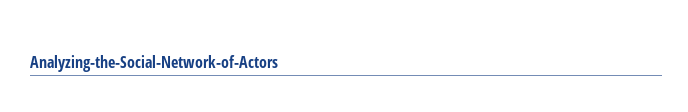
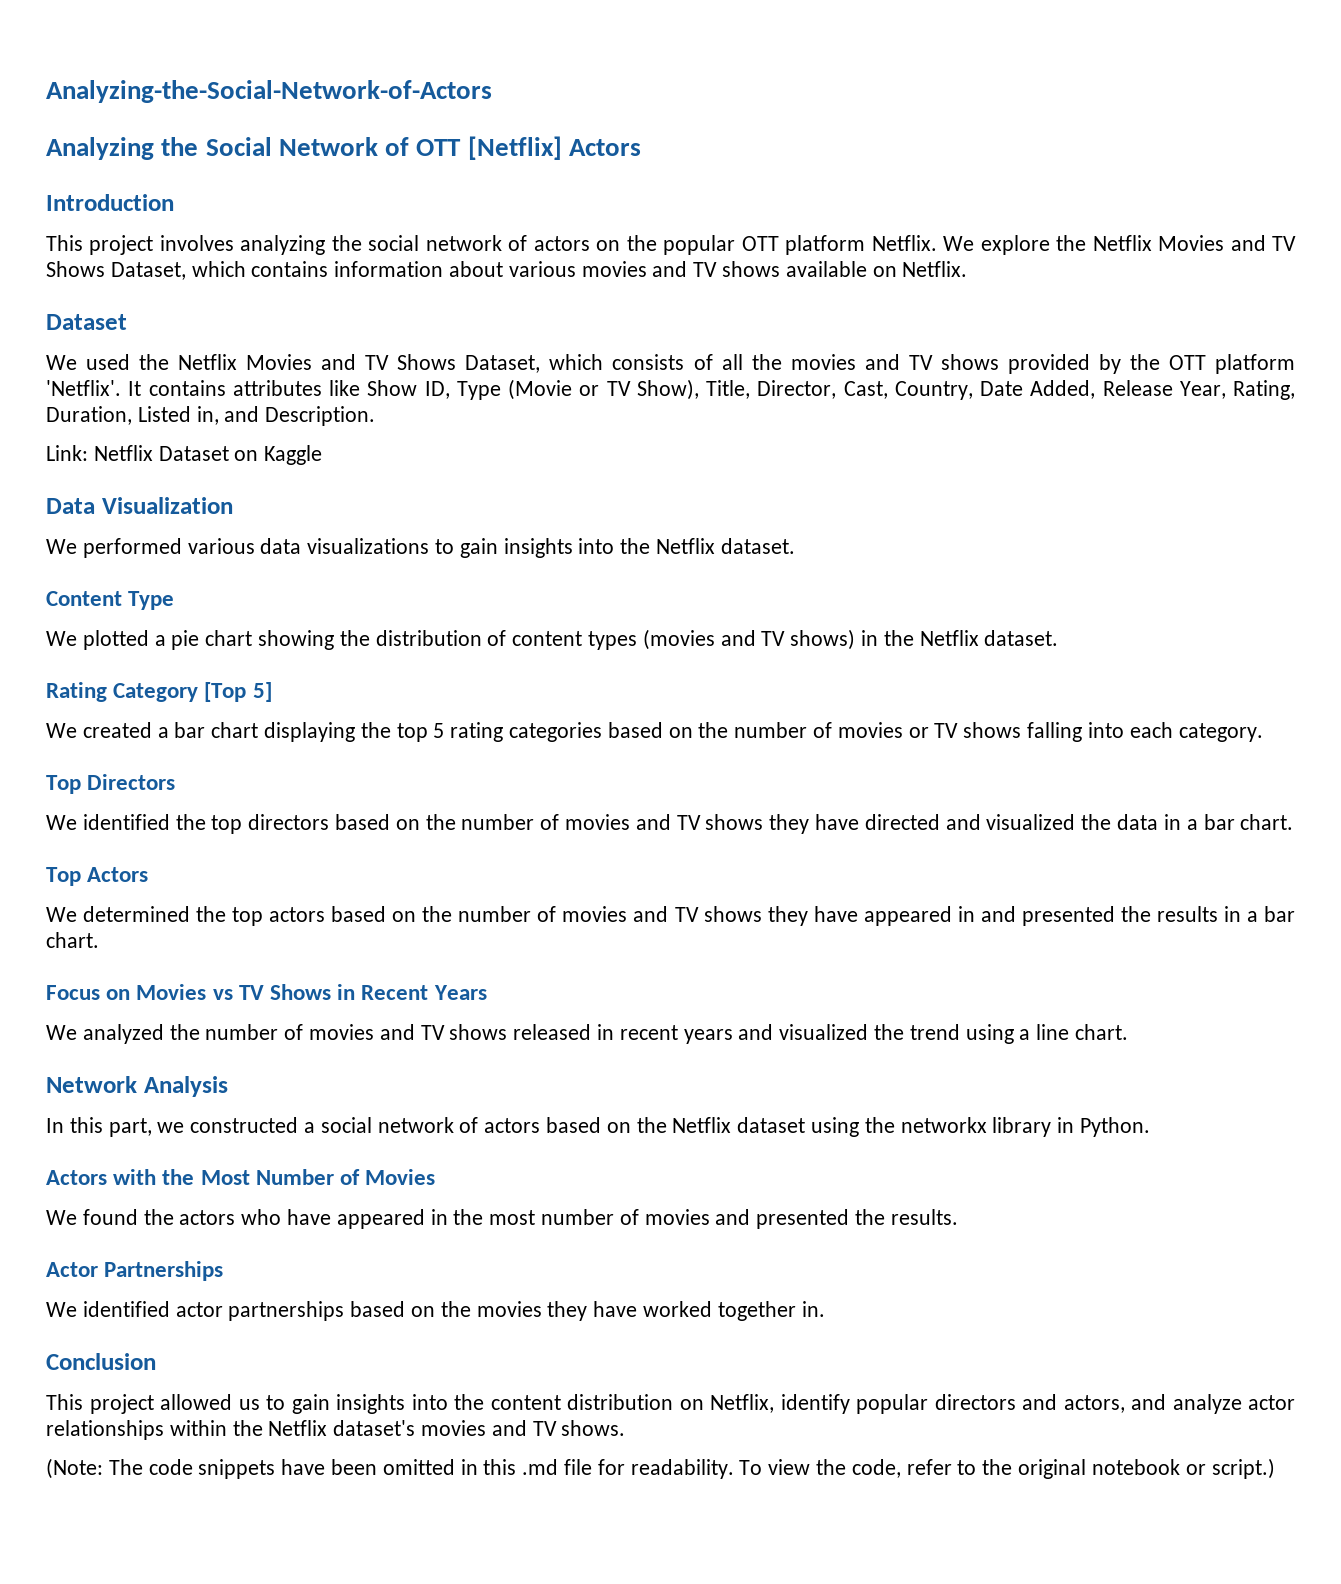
+ Analyzing the Social Network of OTT [Netflix] Actors
+ Introduction
+ This project involves analyzing the social network of actors on the popular OTT platform Netflix. We explore the Netflix Movies and TV Shows Dataset, which contains information about various movies and TV shows available on Netflix.
+ Dataset
+ We used the Netflix Movies and TV Shows Dataset, which consists of all the movies and TV shows provided by the OTT platform 'Netflix'. It contains attributes like Show ID, Type (Movie or TV Show), Title, Director, Cast, Country, Date Added, Release Year, Rating, Duration, Listed in, and Description.
+ Link: Netflix Dataset on Kaggle
+ Data Visualization
+ We performed various data visualizations to gain insights into the Netflix dataset.
+ Content Type
+ We plotted a pie chart showing the distribution of content types (movies and TV shows) in the Netflix dataset.
+ Rating Category [Top 5]
+ We created a bar chart displaying the top 5 rating categories based on the number of movies or TV shows falling into each category.
+ Top Directors
+ We identified the top directors based on the number of movies and TV shows they have directed and visualized the data in a bar chart.
+ Top Actors
+ We determined the top actors based on the number of movies and TV shows they have appeared in and presented the results in a bar chart.
+ Focus on Movies vs TV Shows in Recent Years
+ We analyzed the number of movies and TV shows released in recent years and visualized the trend using a line chart.
+ Network Analysis
+ In this part, we constructed a social network of actors based on the Netflix dataset using the networkx library in Python.
+ Actors with the Most Number of Movies
+ We found the actors who have appeared in the most number of movies and presented the results.
+ Actor Partnerships
+ We identified actor partnerships based on the movies they have worked together in.
+ Conclusion
+ This project allowed us to gain insights into the content distribution on Netflix, identify popular directors and actors, and analyze actor relationships within the Netflix dataset's movies and TV shows.
+ (Note: The code snippets have been omitted in this .md file for readability. To view the code, refer to the original notebook or script.)

